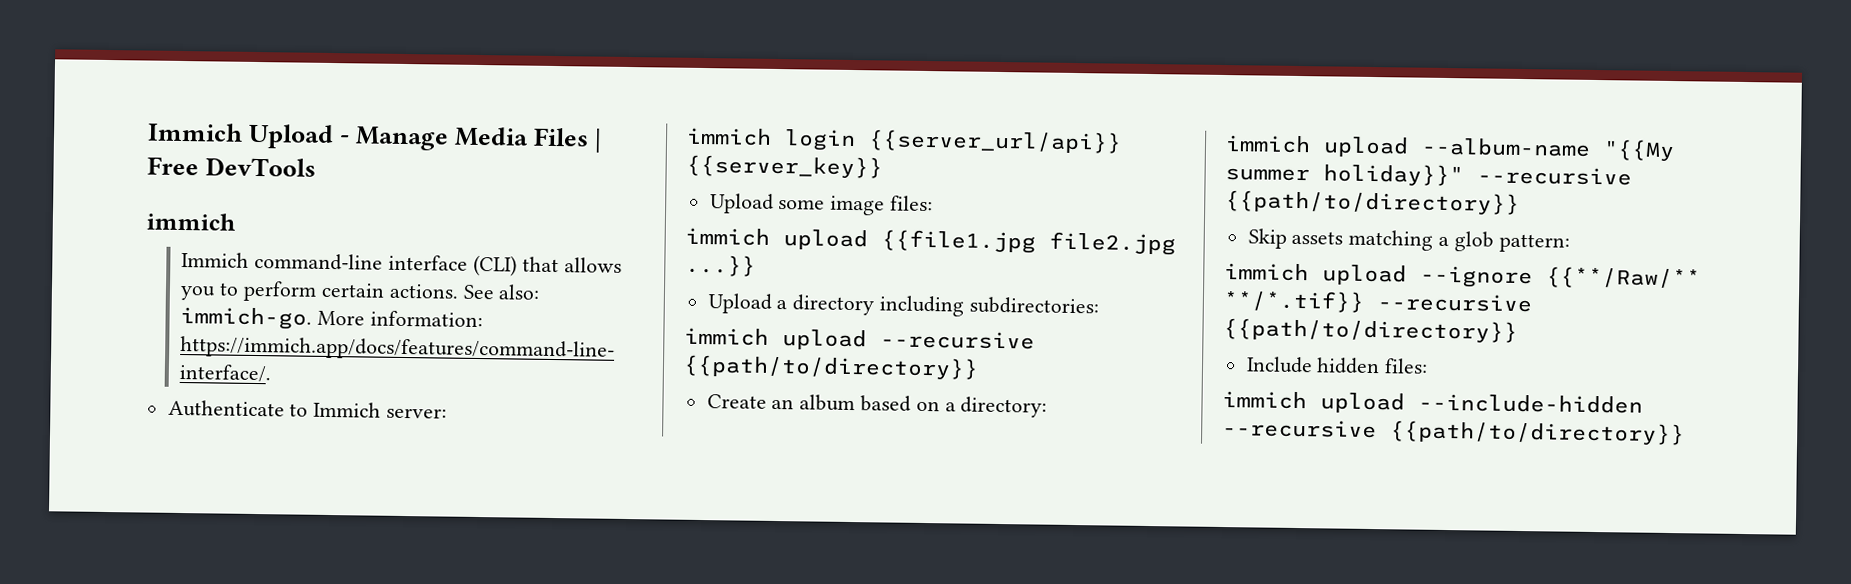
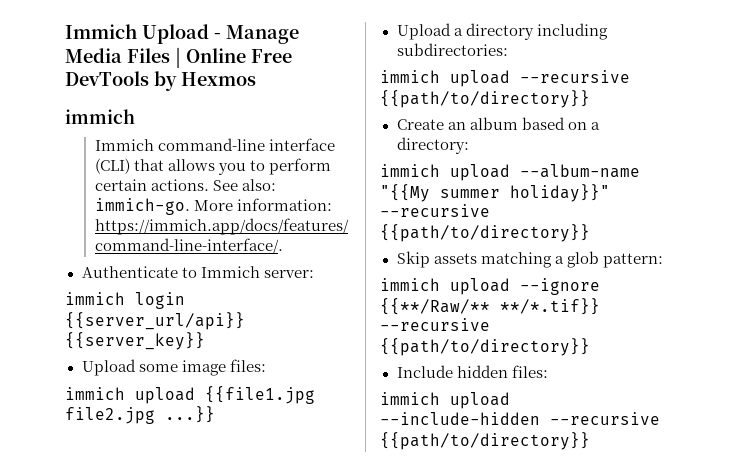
- Immich Upload - Manage Media Files | Free DevTools
+ Immich Upload - Manage Media Files | Online Free DevTools by Hexmos

